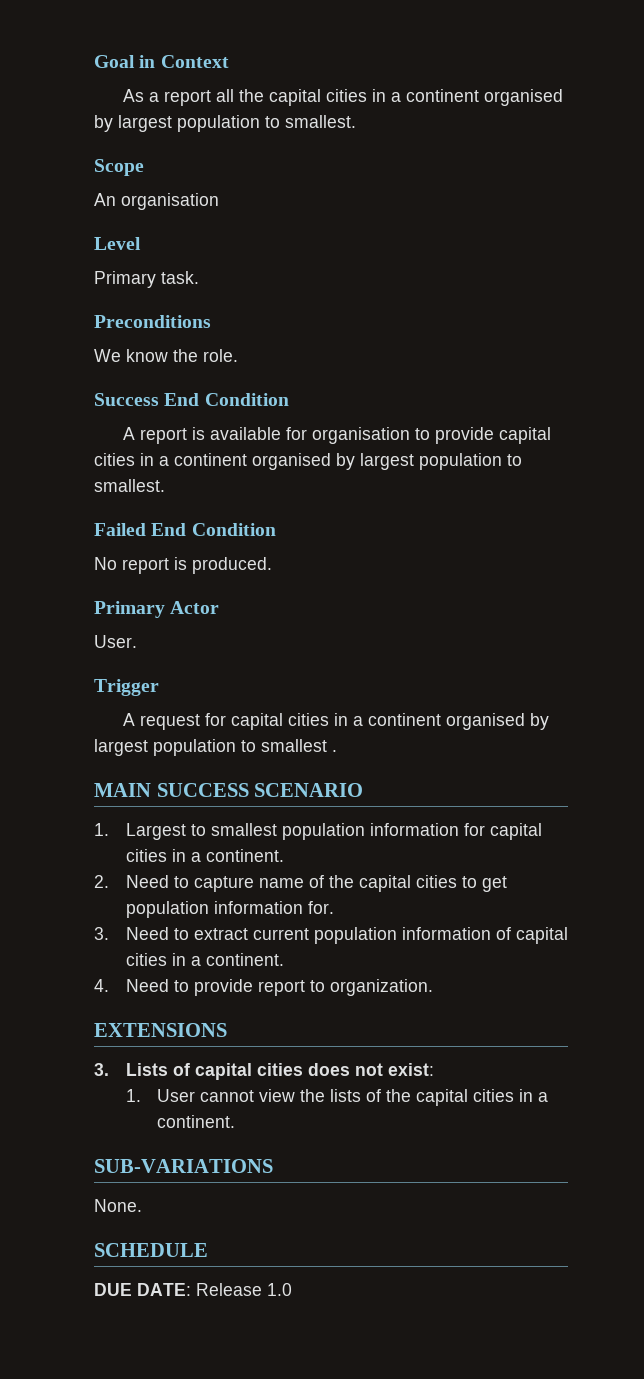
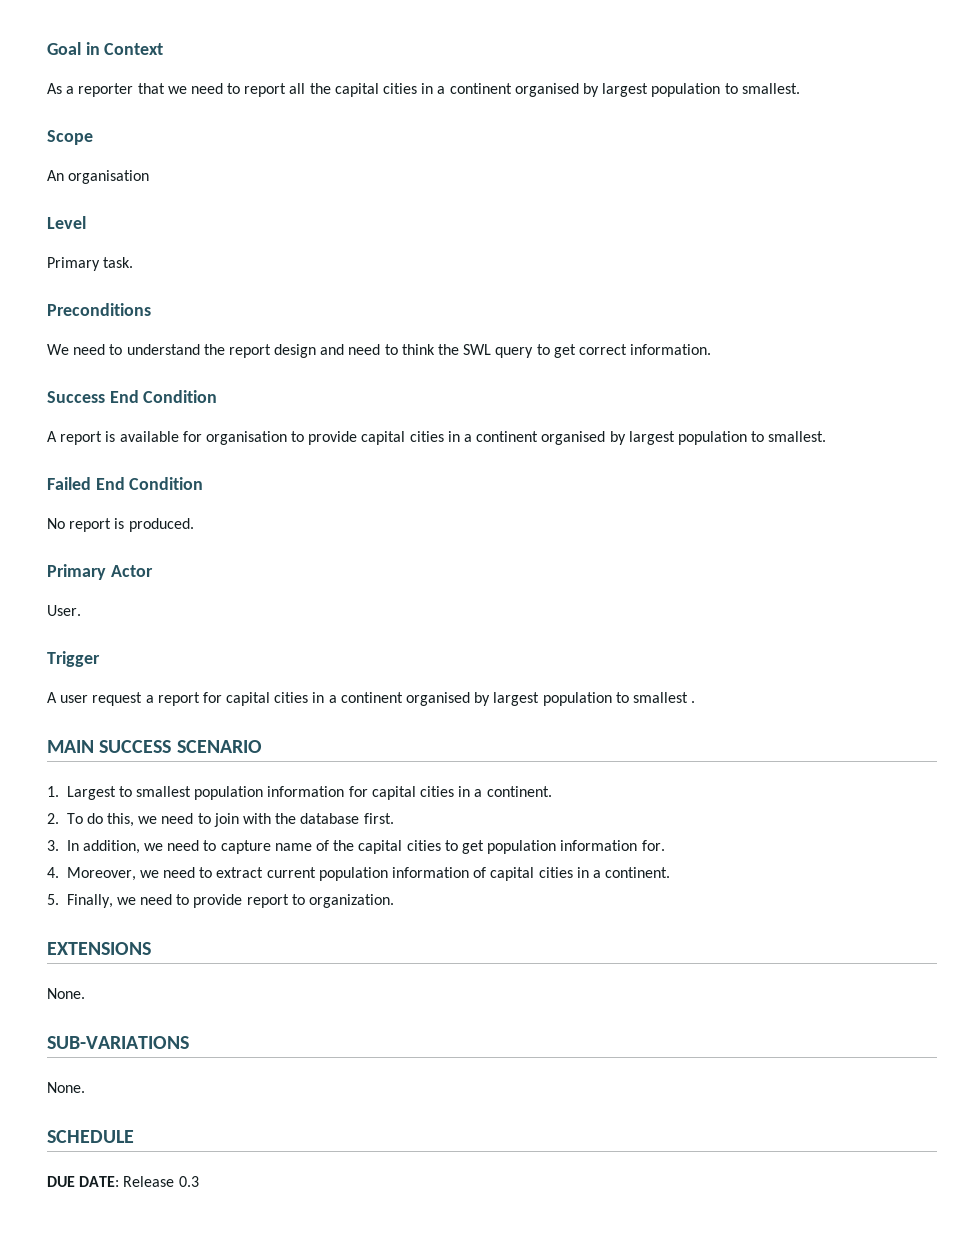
- As a report all the capital cities in a continent organised by largest population to smallest.
+ As a reporter that we need to report all the capital cities in a continent organised by largest population to smallest.
- We know the role.
+ We need to understand the report design and need to think the SWL query to get correct information.
- A request for capital cities in a continent organised by largest population to smallest .
+ A user request a report for capital cities in a continent organised by largest population to smallest .
- 2. Need to capture name of the capital cities to get population information for.
+ 2. To do this, we need to join with the database first.
+ 3. In addition, we need to capture name of the capital cities to get population information for.
- 3. Need to extract current population information of capital cities in a continent.
+ 4. Moreover, we need to extract current population information of capital cities in a continent.
- 4. Need to provide report to organization.
+ 5. Finally, we need to provide report to organization.
  EXTENSIONS
- 3. Lists of capital cities does not exist:
- 1. User cannot view the lists of the capital cities in a continent.
+ None.
- DUE DATE: Release 1.0
+ DUE DATE: Release 0.3

